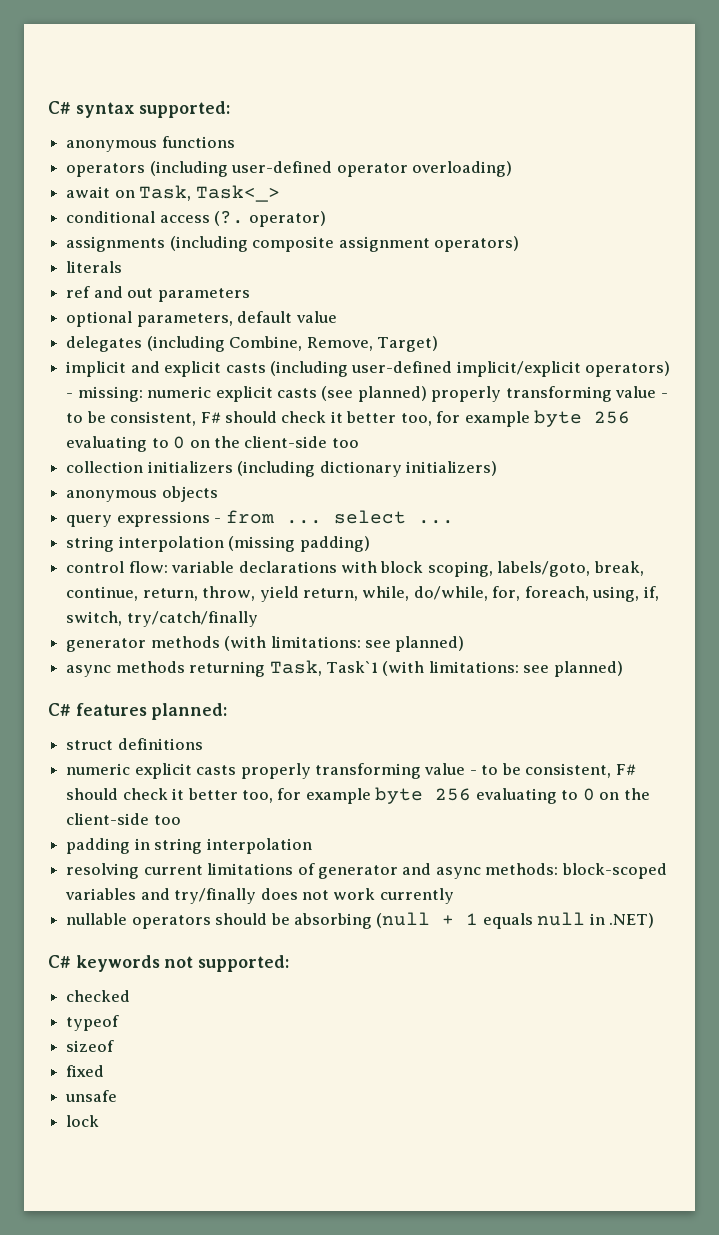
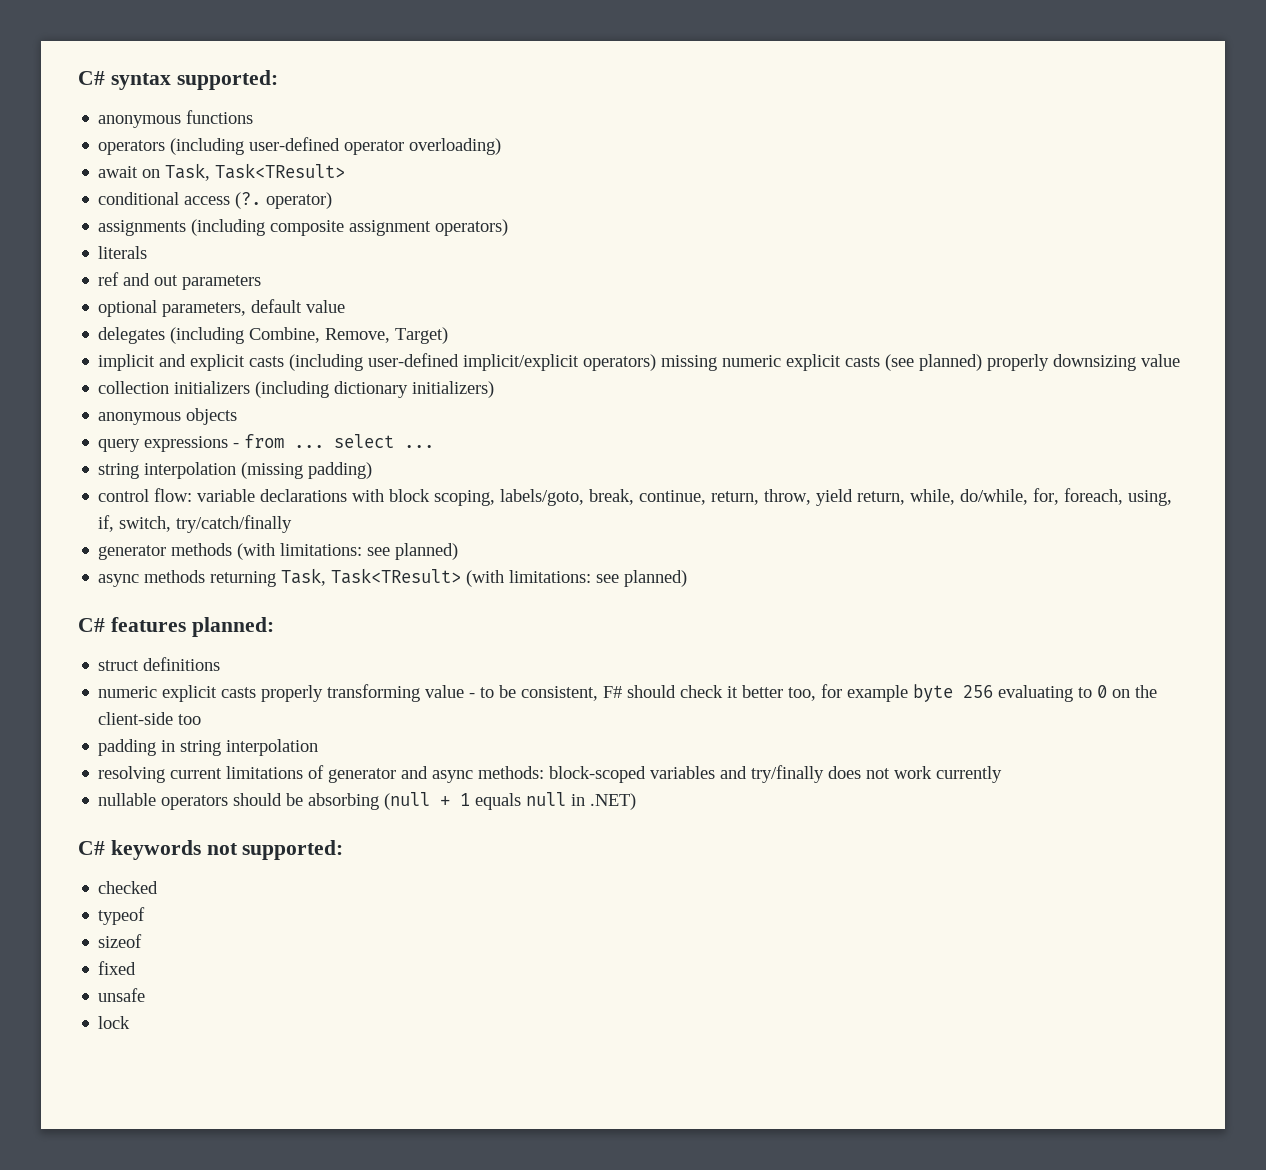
- await on Task, Task<_>
+ await on Task, Task<TResult>
- implicit and explicit casts (including user-defined implicit/explicit operators) - missing: numeric explicit casts (see planned) properly transforming value - to be consistent, F# should check it better too, for example byte 256 evaluating to 0 on the client-side too
+ implicit and explicit casts (including user-defined implicit/explicit operators) missing numeric explicit casts (see planned) properly downsizing value
- async methods returning Task, Task`1 (with limitations: see planned)
+ async methods returning Task, Task<TResult> (with limitations: see planned)

